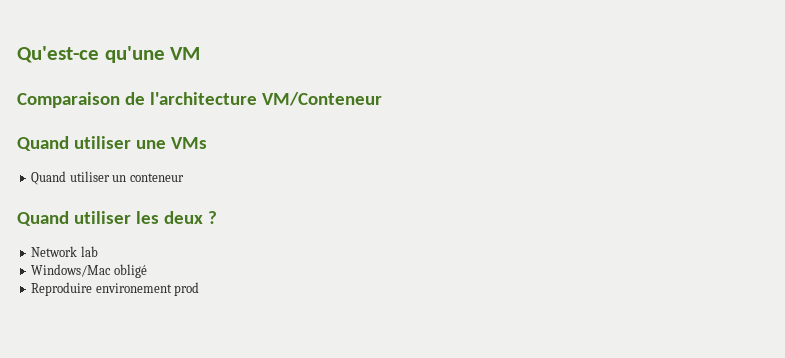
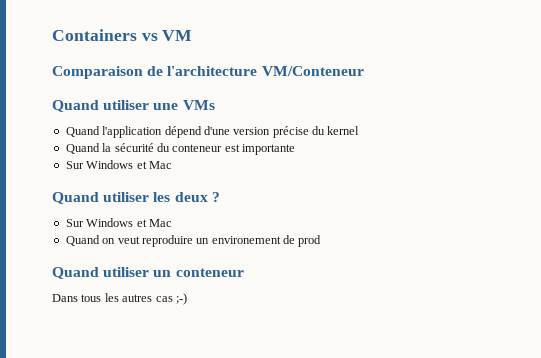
- Qu'est-ce qu'une VM
+ Containers vs VM
- Quand utiliser un conteneur
+ Quand l'application dépend d'une version précise du kernel
+ Quand la sécurité du conteneur est importante
+ Sur Windows et Mac
  Quand utiliser les deux ?
- Network lab
- Windows/Mac obligé
- Reproduire environement prod
+ Sur Windows et Mac
+ Quand on veut reproduire un environement de prod
+ Quand utiliser un conteneur
+ Dans tous les autres cas ;-)

